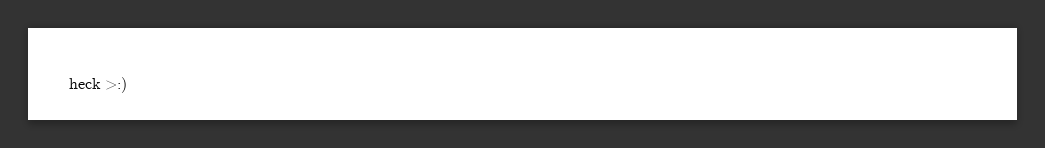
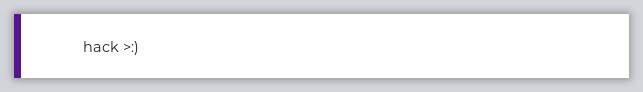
- heck >:)
+ hack >:)

